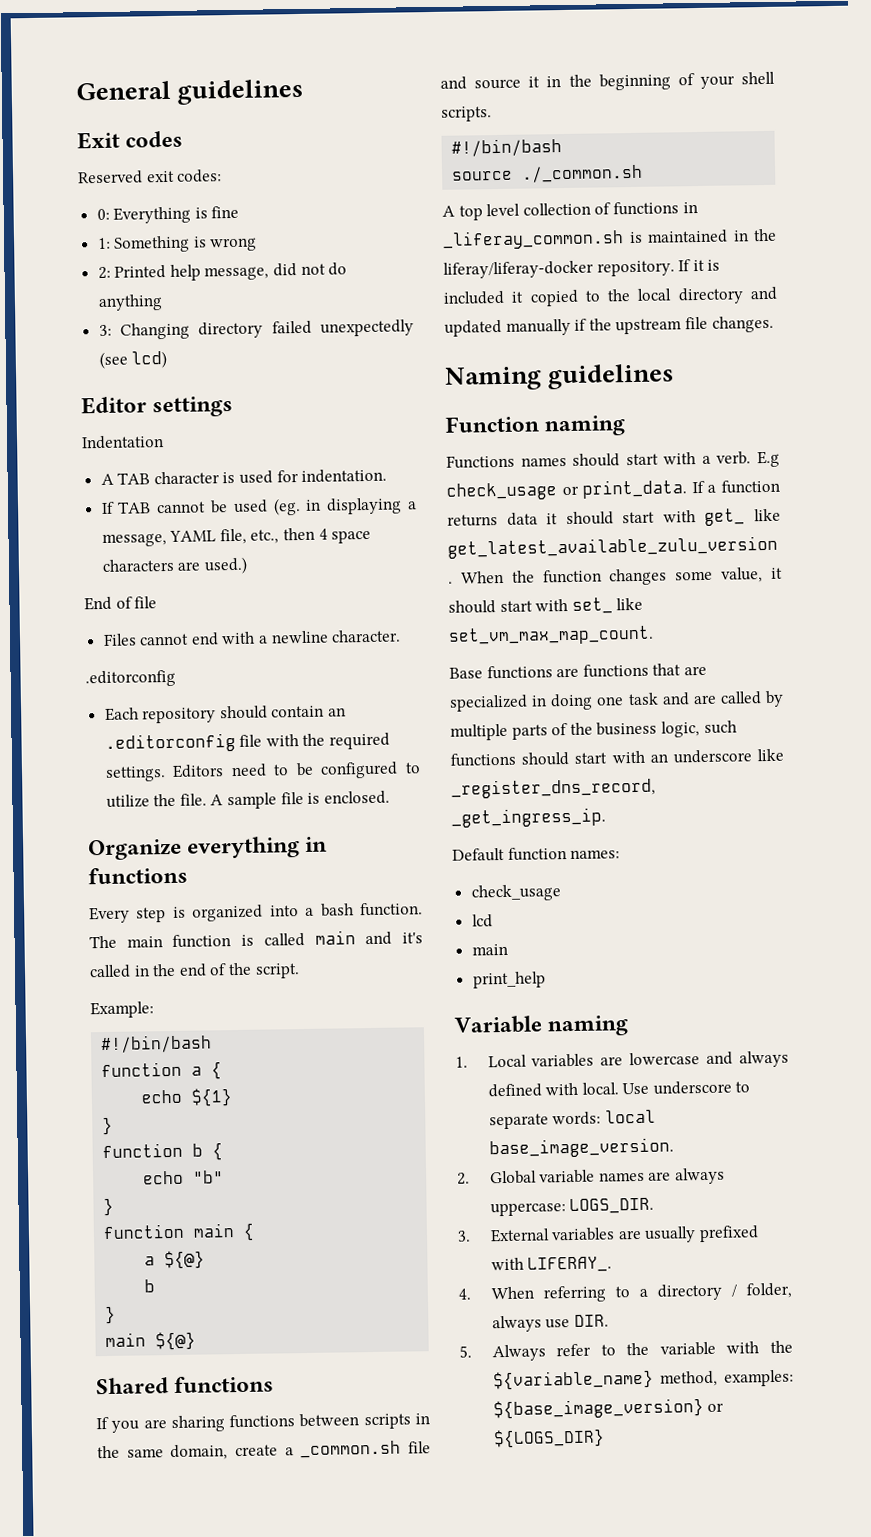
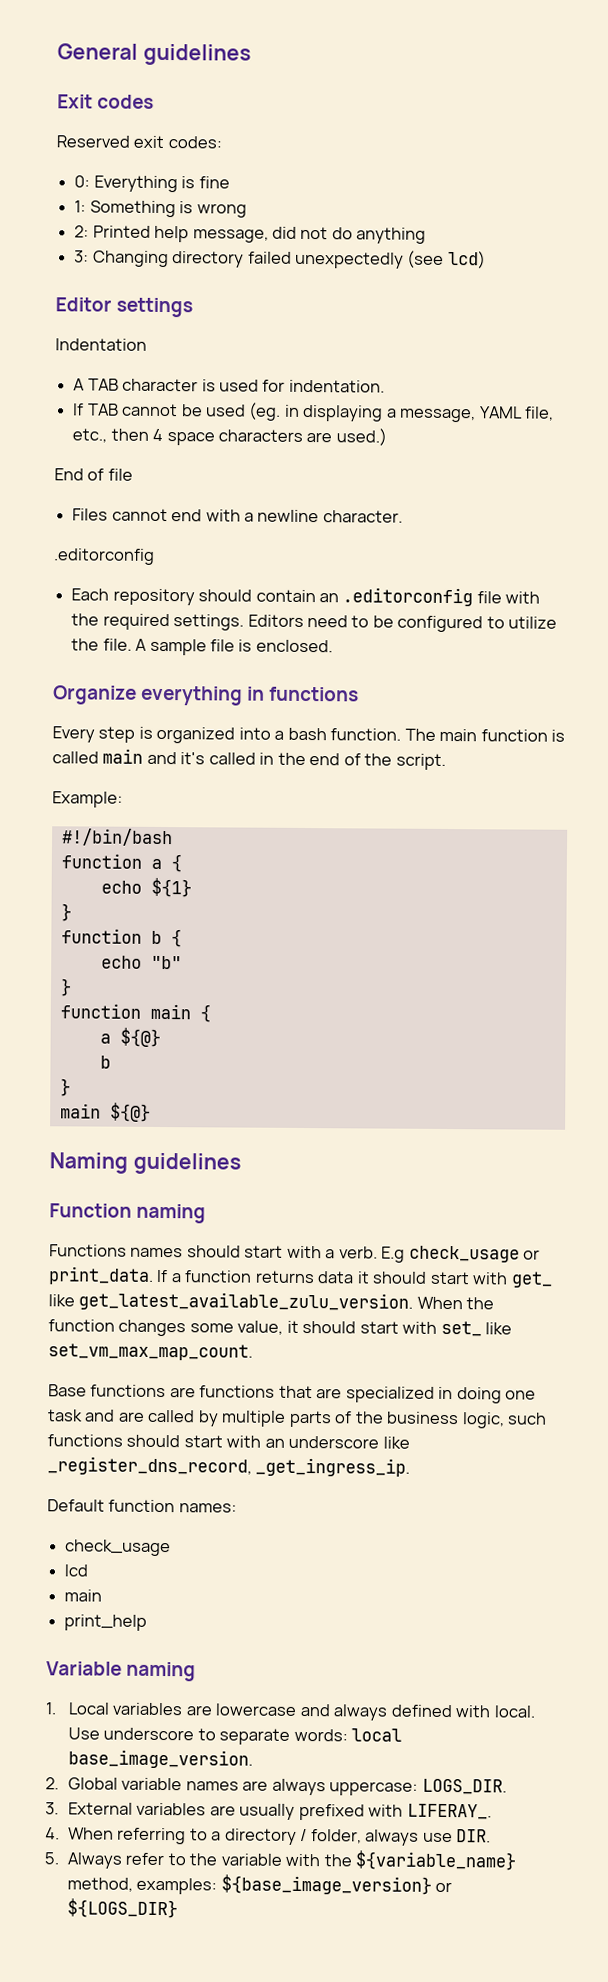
- Shared functions
- If you are sharing functions between scripts in the same domain, create a _common.sh file and source it in the beginning of your shell scripts.
- #!/bin/bash
- source ./_common.sh
- A top level collection of functions in _liferay_common.sh is maintained in the liferay/liferay-docker repository. If it is included it copied to the local directory and updated manually if the upstream file changes.

